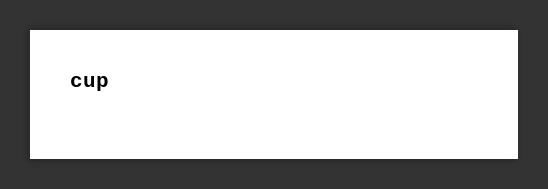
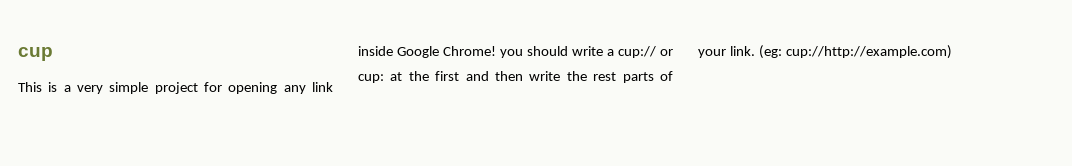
+ This is a very simple project for opening any link inside Google Chrome! you should write a cup:// or cup: at the first and then write the rest parts of your link. (eg: cup://http://example.com)

